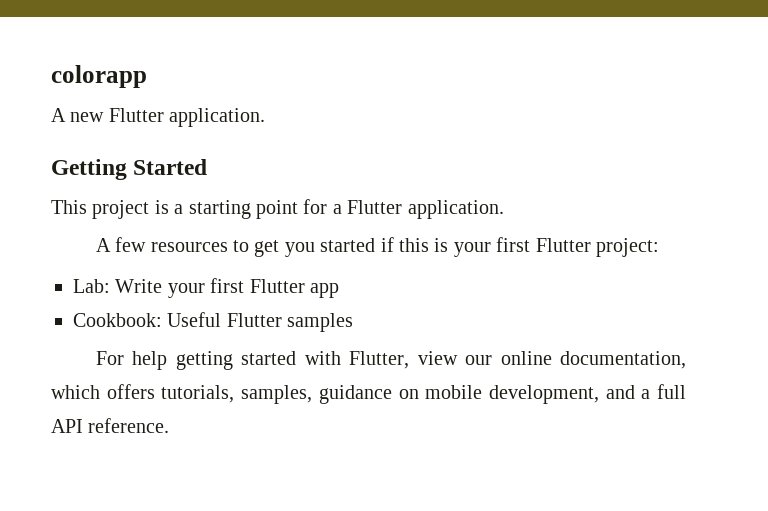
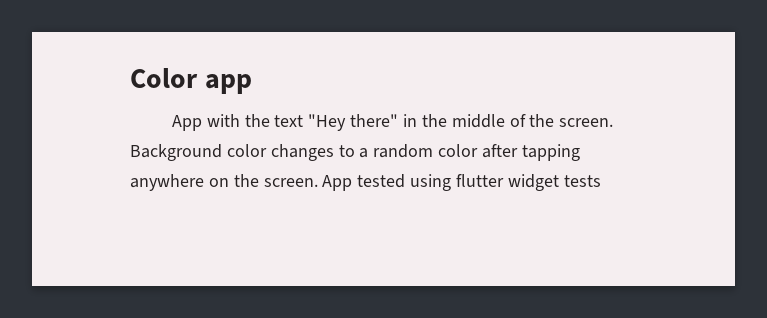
- colorapp
- A new Flutter application.
- Getting Started
- This project is a starting point for a Flutter application.
- A few resources to get you started if this is your first Flutter project:
- Lab: Write your first Flutter app
- Cookbook: Useful Flutter samples
- For help getting started with Flutter, view our online documentation, which offers tutorials, samples, guidance on mobile development, and a full API reference.
+ Color app
+ App with the text "Hey there" in the middle of the screen. Background color changes to a random color after tapping anywhere on the screen. App tested using flutter widget tests

